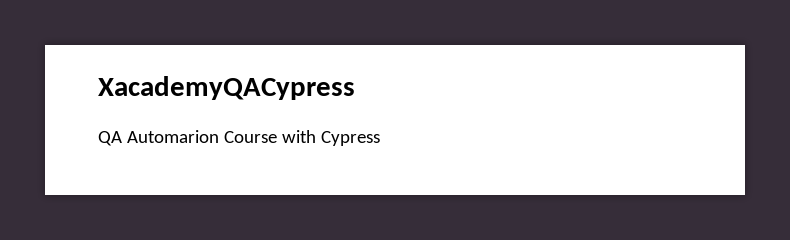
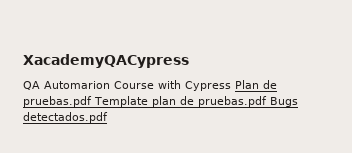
- QA Automarion Course with Cypress
+ QA Automarion Course with Cypress Plan de pruebas.pdf Template plan de pruebas.pdf Bugs detectados.pdf

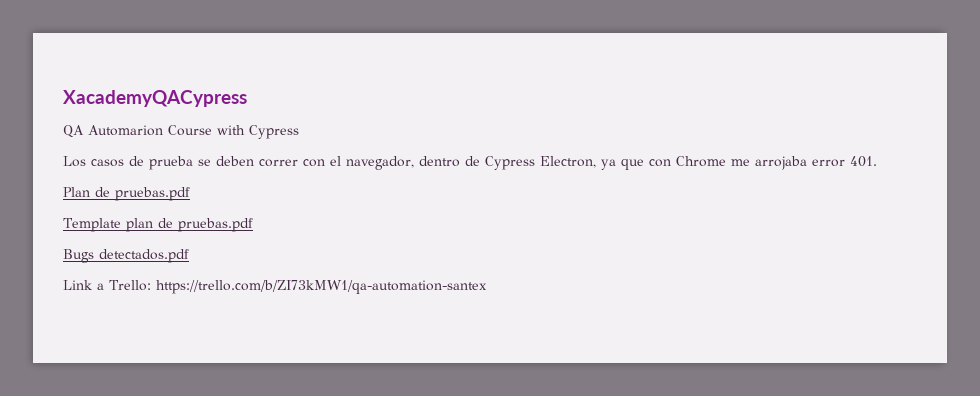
- QA Automarion Course with Cypress Plan de pruebas.pdf Template plan de pruebas.pdf Bugs detectados.pdf
+ QA Automarion Course with Cypress
+ Los casos de prueba se deben correr con el navegador, dentro de Cypress Electron, ya que con Chrome me arrojaba error 401.
+ Plan de pruebas.pdf
+ Template plan de pruebas.pdf
+ Bugs detectados.pdf
+ Link a Trello: https://trello.com/b/ZI73kMW1/qa-automation-santex

